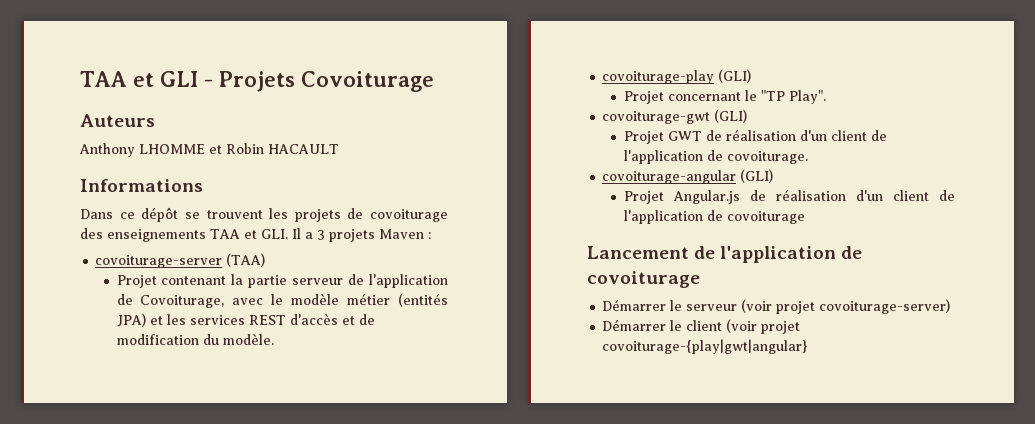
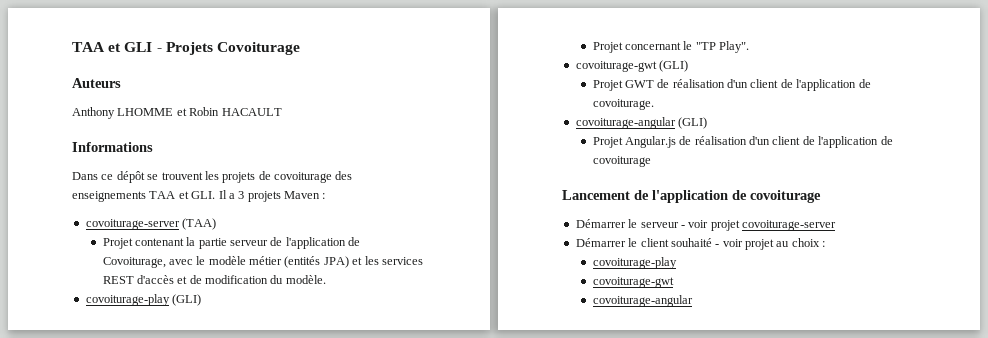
- Démarrer le serveur (voir projet covoiturage-server)
+ Démarrer le serveur - voir projet covoiturage-server
- Démarrer le client (voir projet covoiturage-{play|gwt|angular}
+ Démarrer le client souhaité - voir projet au choix :
+ covoiturage-play
+ covoiturage-gwt
+ covoiturage-angular

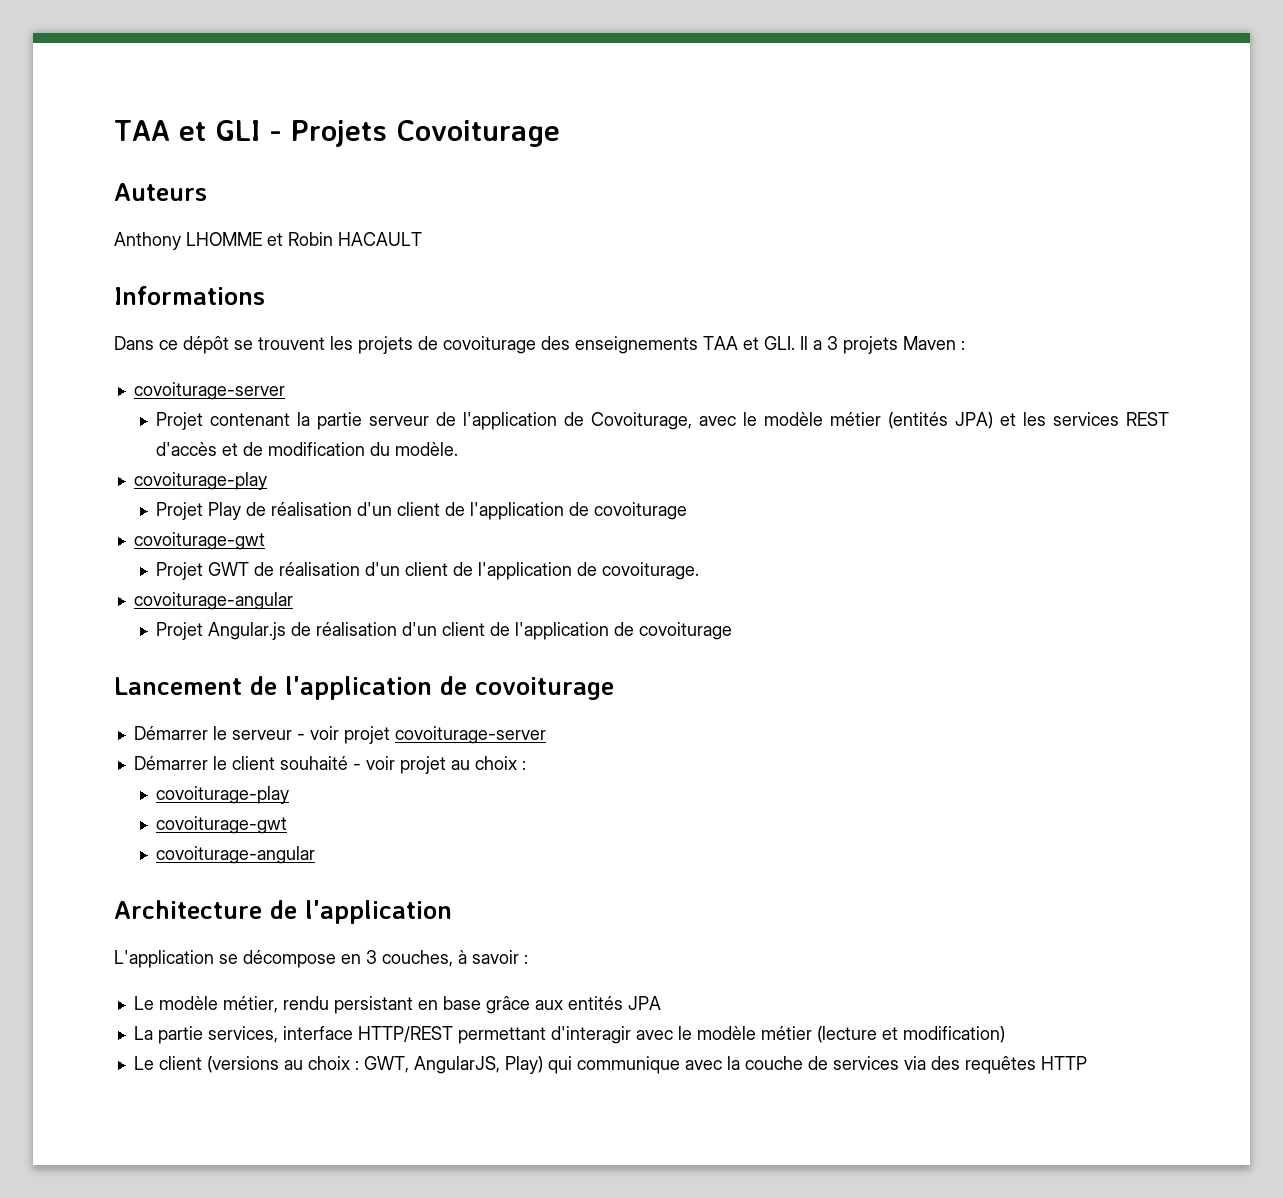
  Dans ce dépôt se trouvent les projets de covoiturage des enseignements TAA et GLI. Il a 3 projets Maven :
- covoiturage-server (TAA)
+ covoiturage-server
  Projet contenant la partie serveur de l'application de Covoiturage, avec le modèle métier (entités JPA) et les services REST d'accès et de modification du modèle.
- covoiturage-play (GLI)
- Projet concernant le "TP Play".
- covoiturage-gwt (GLI)
+ covoiturage-play
+ Projet Play de réalisation d'un client de l'application de covoiturage
+ covoiturage-gwt
  Projet GWT de réalisation d'un client de l'application de covoiturage.
- covoiturage-angular (GLI)
+ covoiturage-angular
+ Architecture de l'application
+ L'application se décompose en 3 couches, à savoir :
+ Le modèle métier, rendu persistant en base grâce aux entités JPA
+ La partie services, interface HTTP/REST permettant d'interagir avec le modèle métier (lecture et modification)
+ Le client (versions au choix : GWT, AngularJS, Play) qui communique avec la couche de services via des requêtes HTTP

